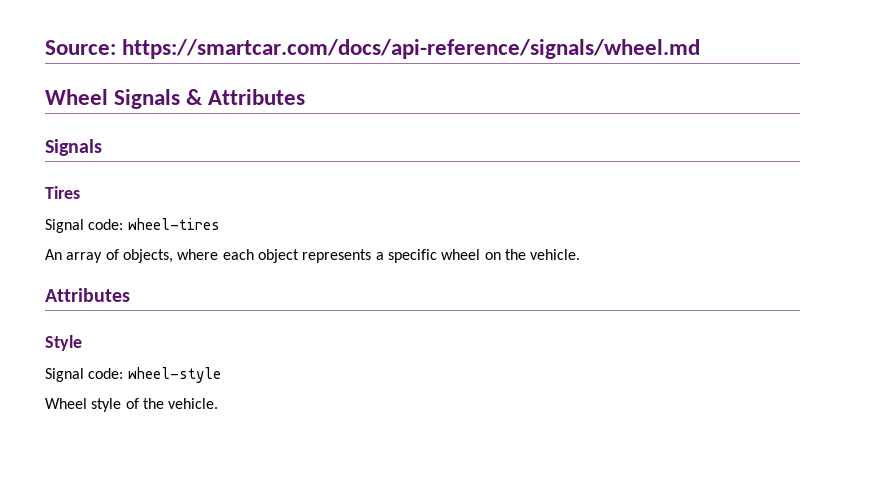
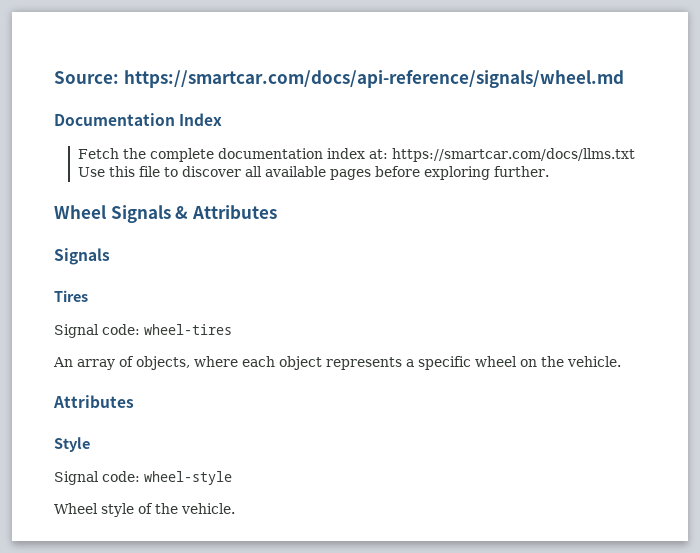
+ Documentation Index
+ Fetch the complete documentation index at: https://smartcar.com/docs/llms.txt Use this file to discover all available pages before exploring further.

